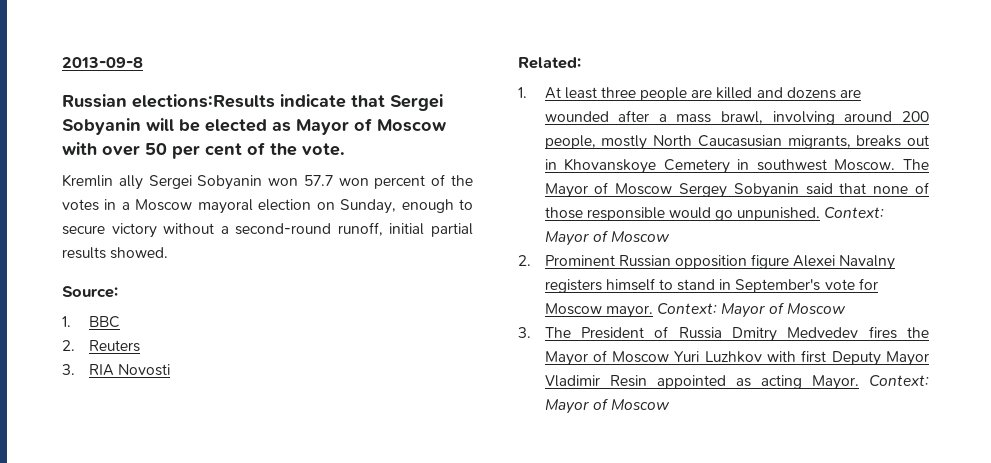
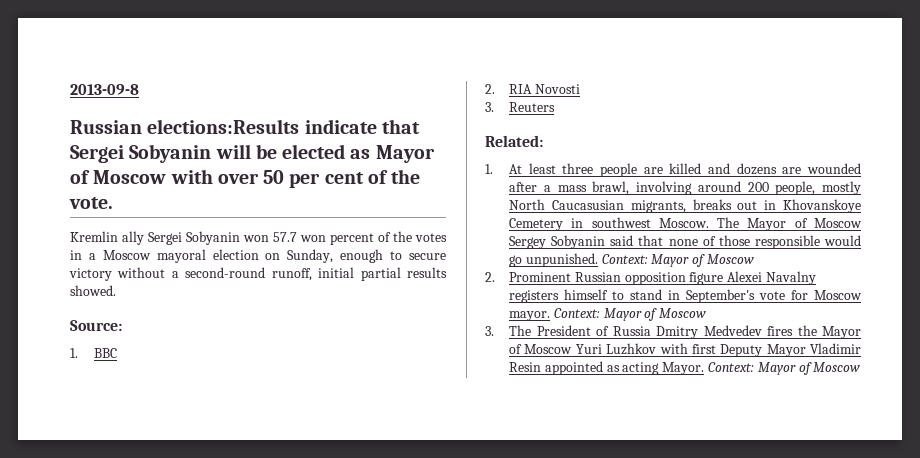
- 2. Reuters
- 3. RIA Novosti
+ 2. RIA Novosti
+ 3. Reuters

